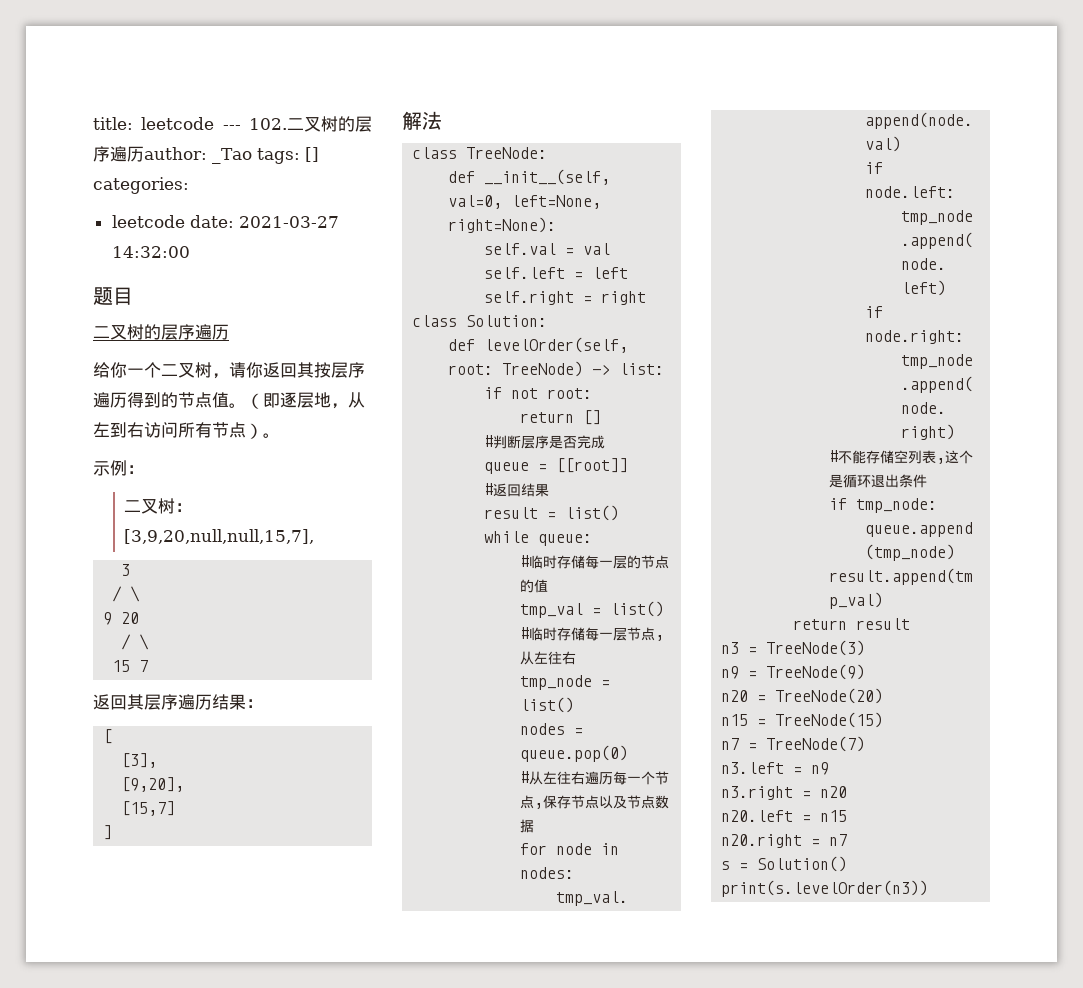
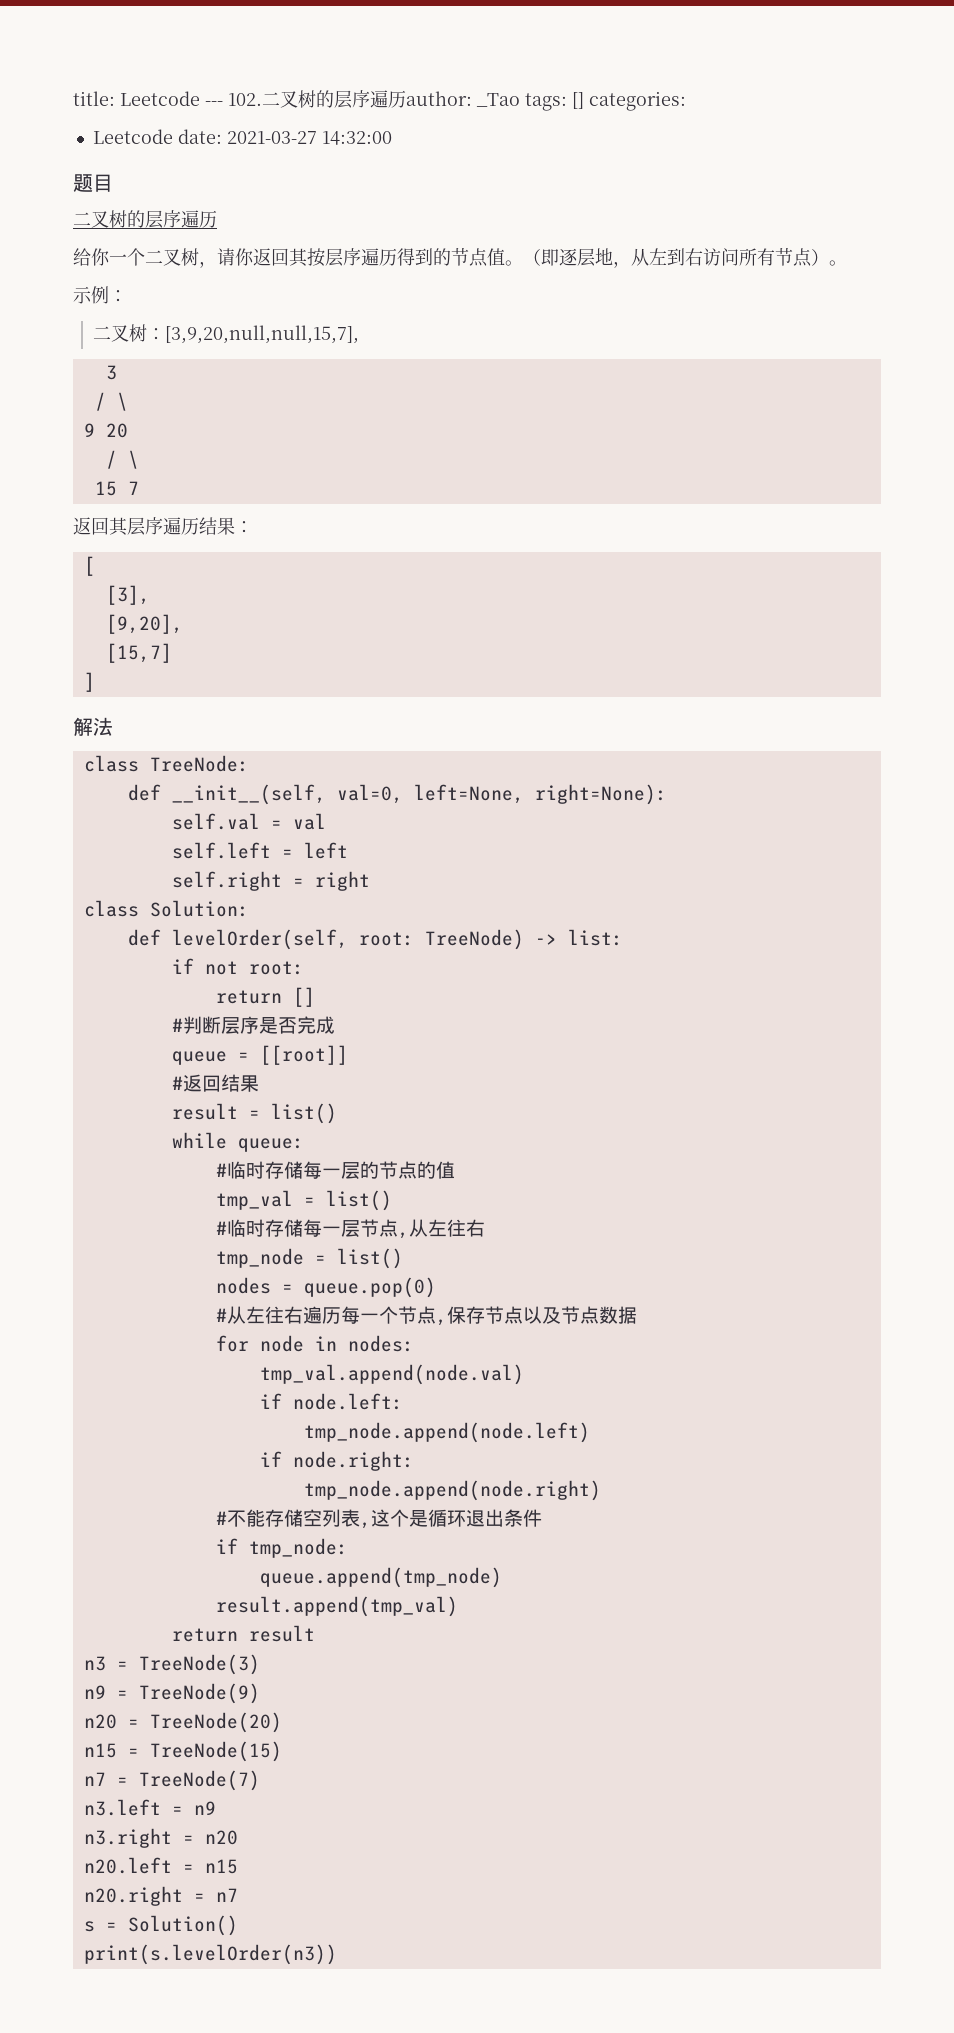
- title: leetcode --- 102.二叉树的层序遍历author: _Tao tags: [] categories:
+ title: Leetcode --- 102.二叉树的层序遍历author: _Tao tags: [] categories:
- leetcode date: 2021-03-27 14:32:00
+ Leetcode date: 2021-03-27 14:32:00

